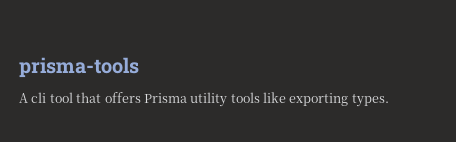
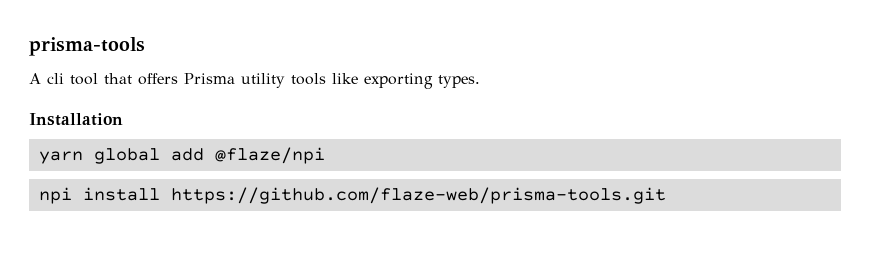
+ Installation
+ yarn global add @flaze/npi
+ npi install https://github.com/flaze-web/prisma-tools.git

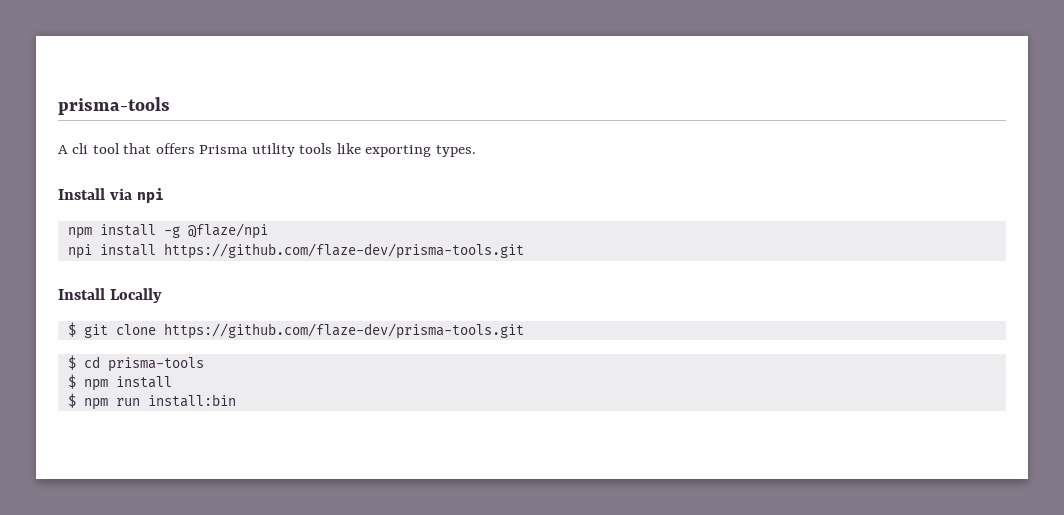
- Installation
- yarn global add @flaze/npi
- npi install https://github.com/flaze-web/prisma-tools.git
+ Install via npi
+ npm install -g @flaze/npi
+ npi install https://github.com/flaze-dev/prisma-tools.git
+ Install Locally
+ $ git clone https://github.com/flaze-dev/prisma-tools.git
+ $ cd prisma-tools
+ $ npm install
+ $ npm run install:bin

